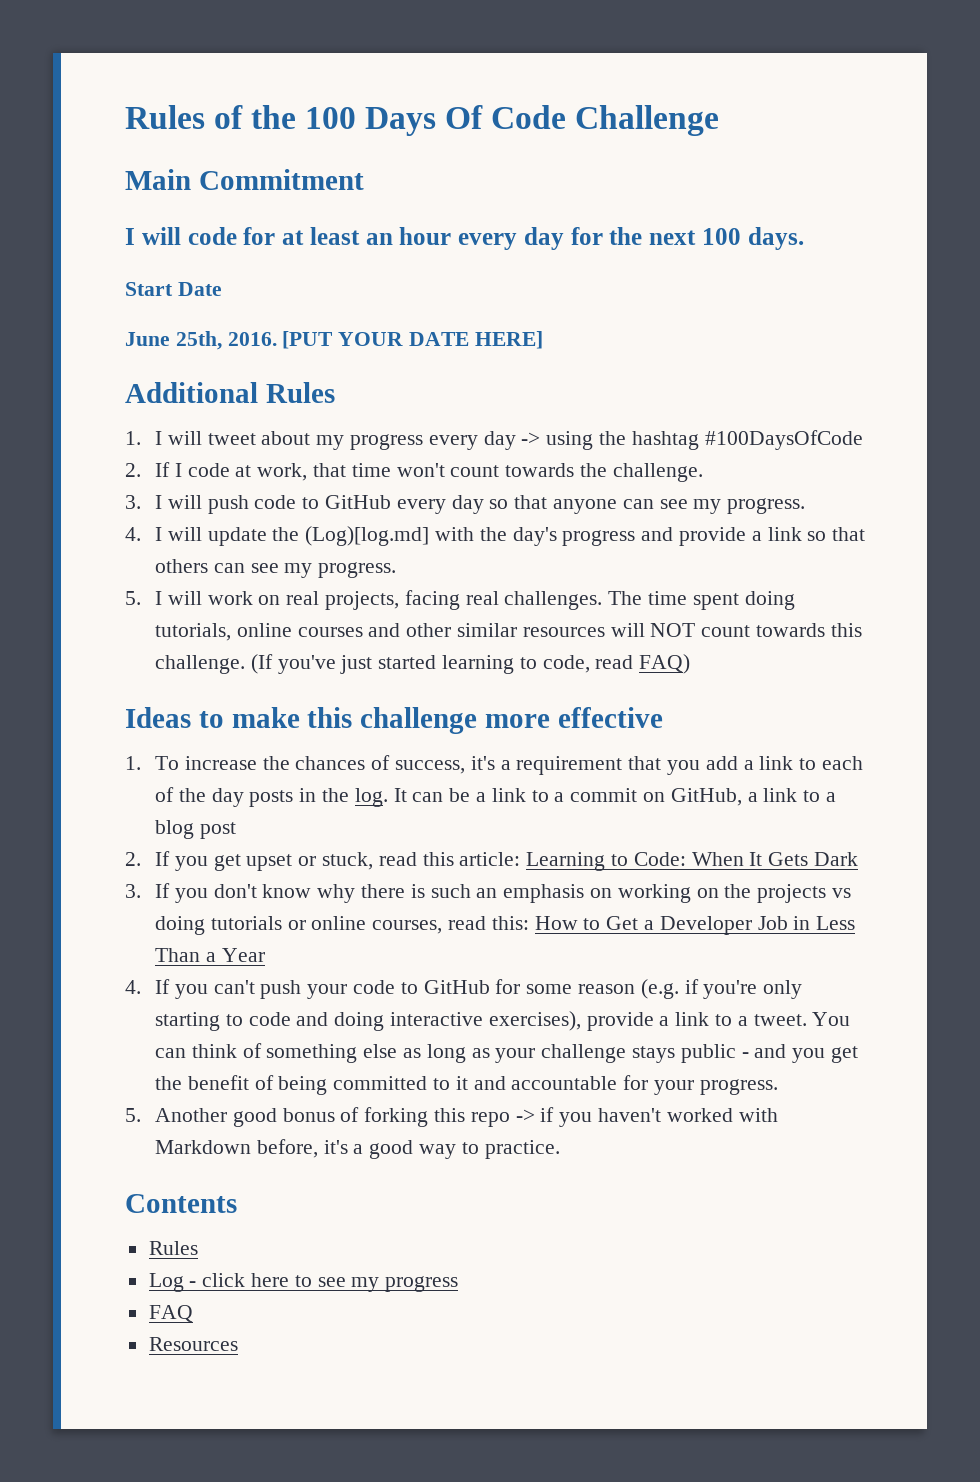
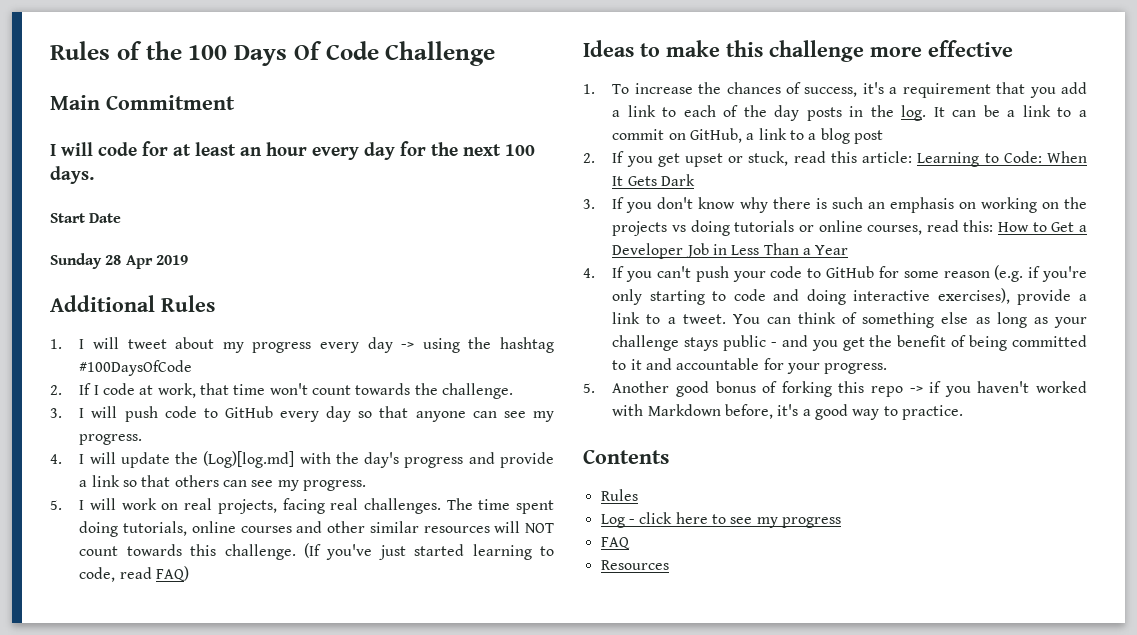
- June 25th, 2016. [PUT YOUR DATE HERE]
+ Sunday 28 Apr 2019

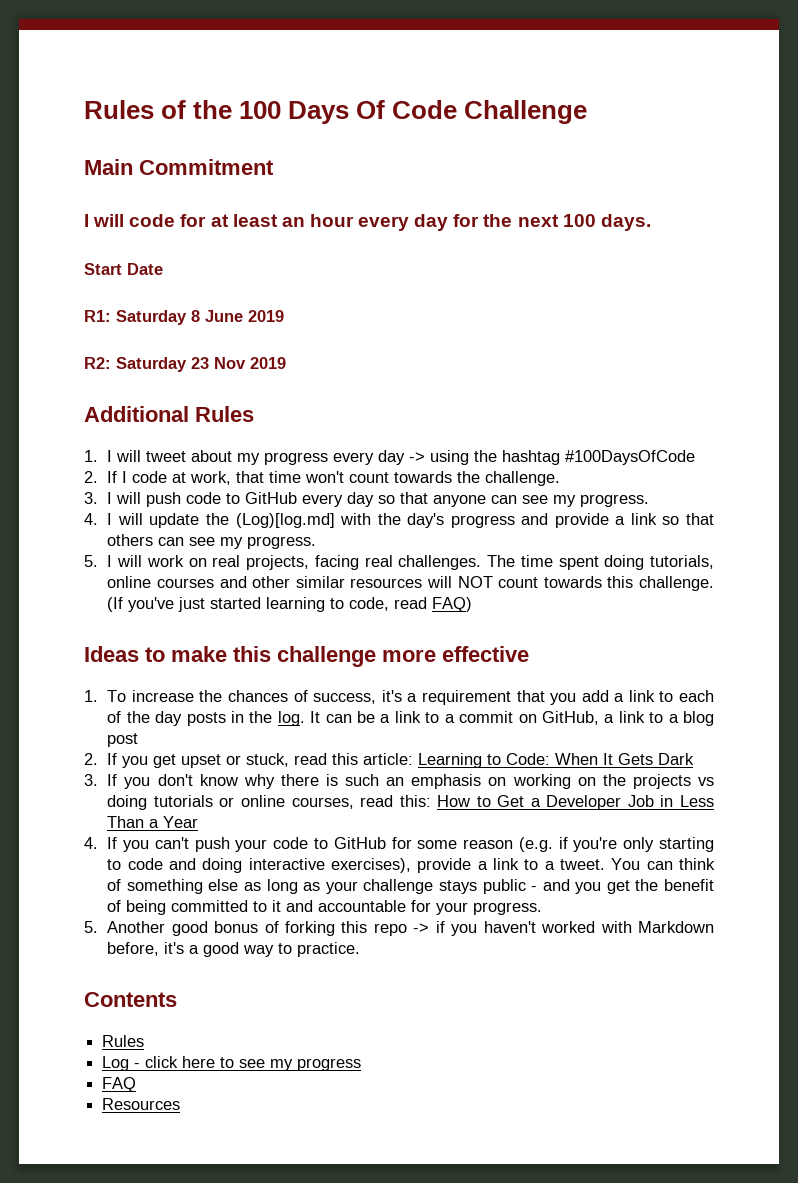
- Sunday 28 Apr 2019
+ R1: Saturday 8 June 2019
+ R2: Saturday 23 Nov 2019

